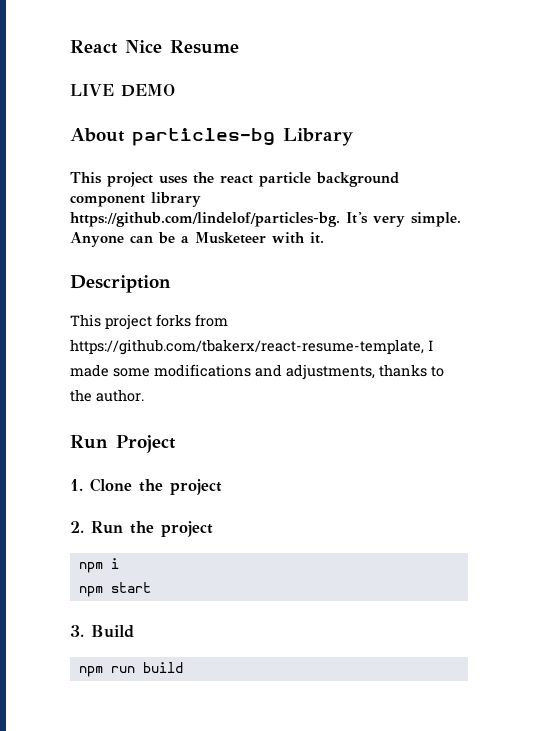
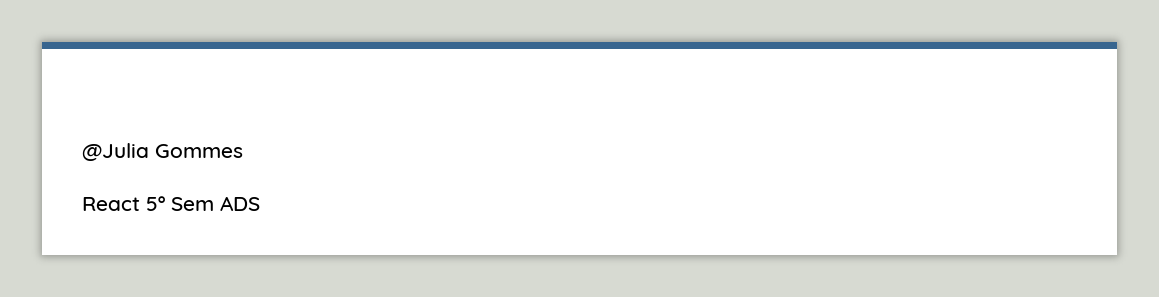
- React Nice Resume
- LIVE DEMO
- About particles-bg Library
- This project uses the react particle background component library https://github.com/lindelof/particles-bg. It's very simple. Anyone can be a Musketeer with it.
- Description
- This project forks from https://github.com/tbakerx/react-resume-template, I made some modifications and adjustments, thanks to the author.
- Run Project
- 1. Clone the project
- 2. Run the project
- npm i
- npm start
- 3. Build
- npm run build
+ @Julia Gommes
+ React 5º Sem ADS

